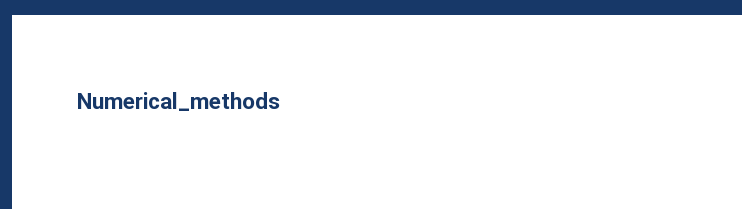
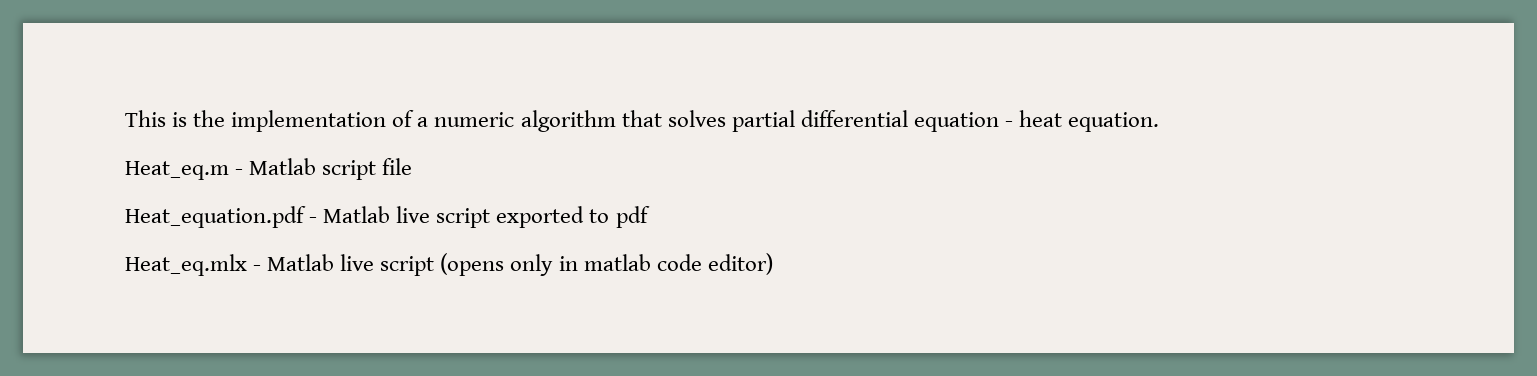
- Numerical_methods
+ This is the implementation of a numeric algorithm that solves partial differential equation - heat equation.
+ Heat_eq.m - Matlab script file
+ Heat_equation.pdf - Matlab live script exported to pdf
+ Heat_eq.mlx - Matlab live script (opens only in matlab code editor)

